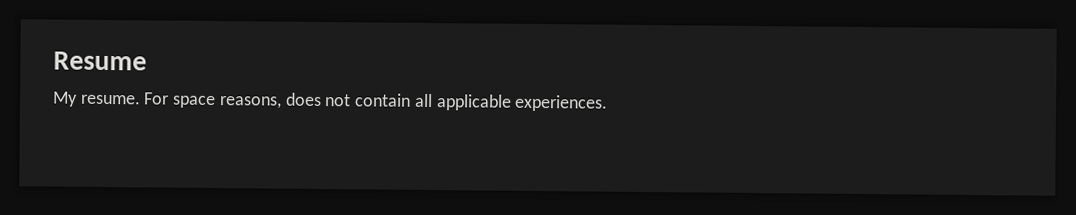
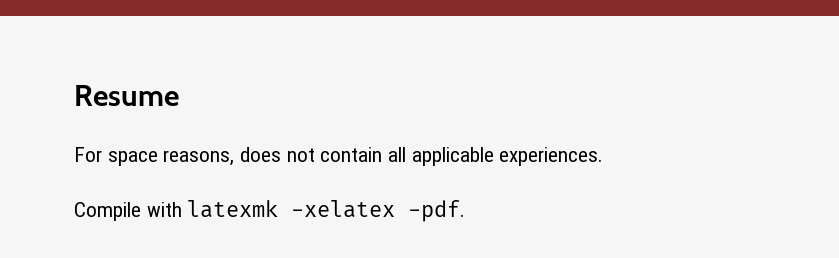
- My resume.
+ Compile with latexmk -xelatex -pdf.

